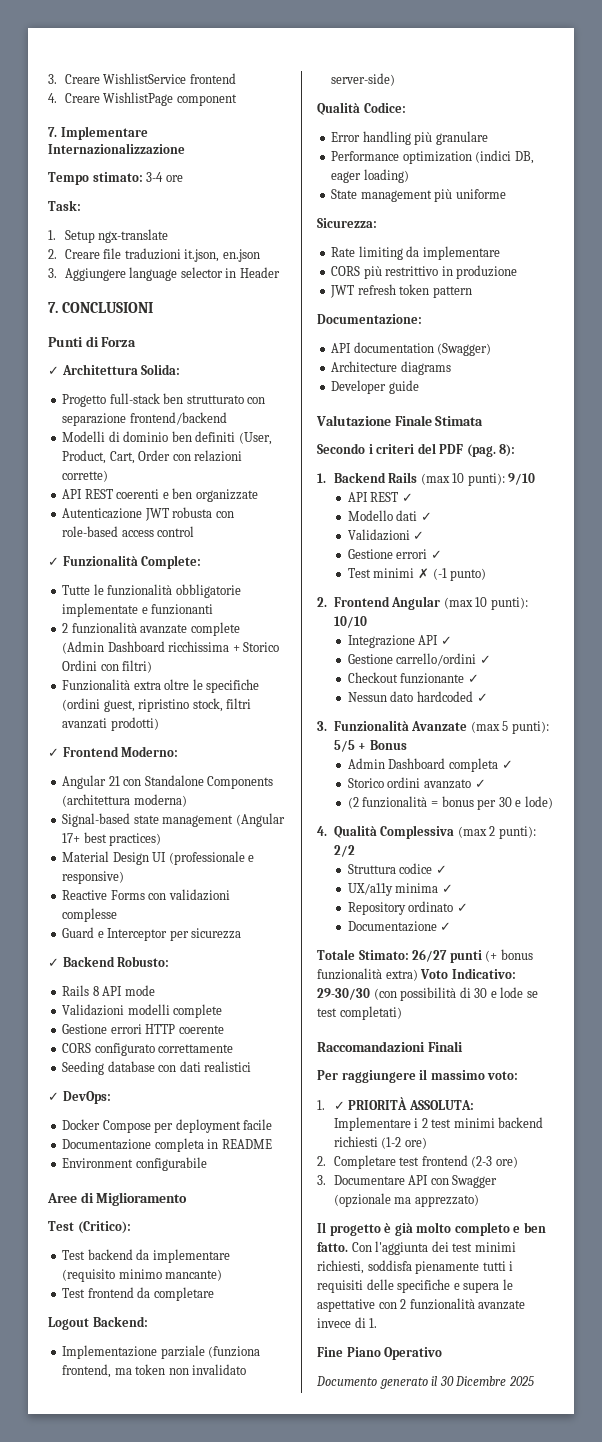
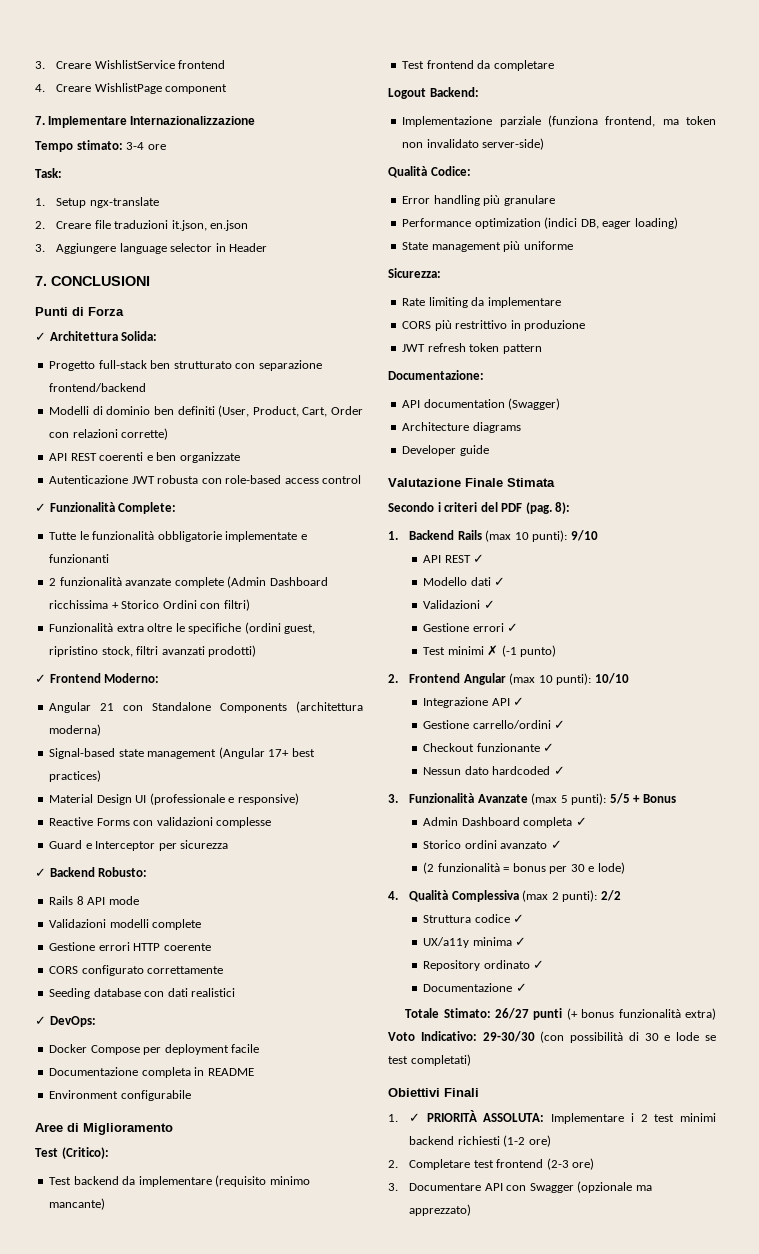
- Raccomandazioni Finali
+ Obiettivi Finali
- Per raggiungere il massimo voto:
- Il progetto è già molto completo e ben fatto. Con l'aggiunta dei test minimi richiesti, soddisfa pienamente tutti i requisiti delle specifiche e supera le aspettative con 2 funzionalità avanzate invece di 1.
- Fine Piano Operativo
- Documento generato il 30 Dicembre 2025

